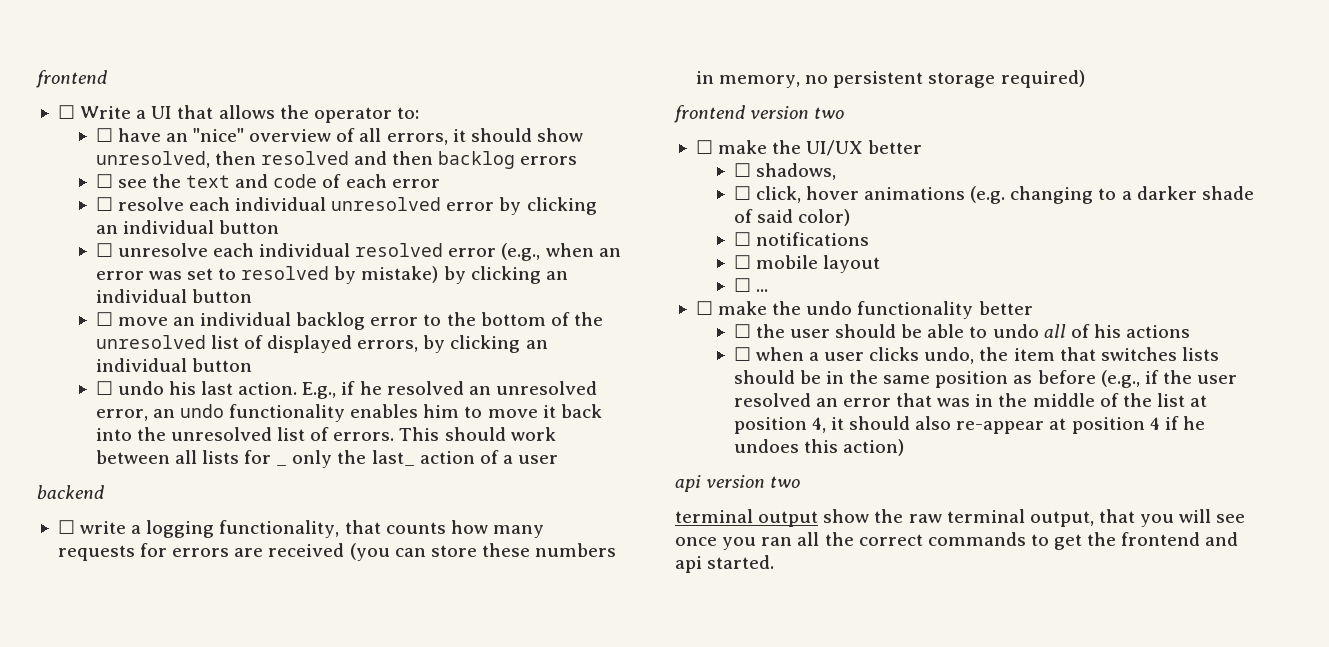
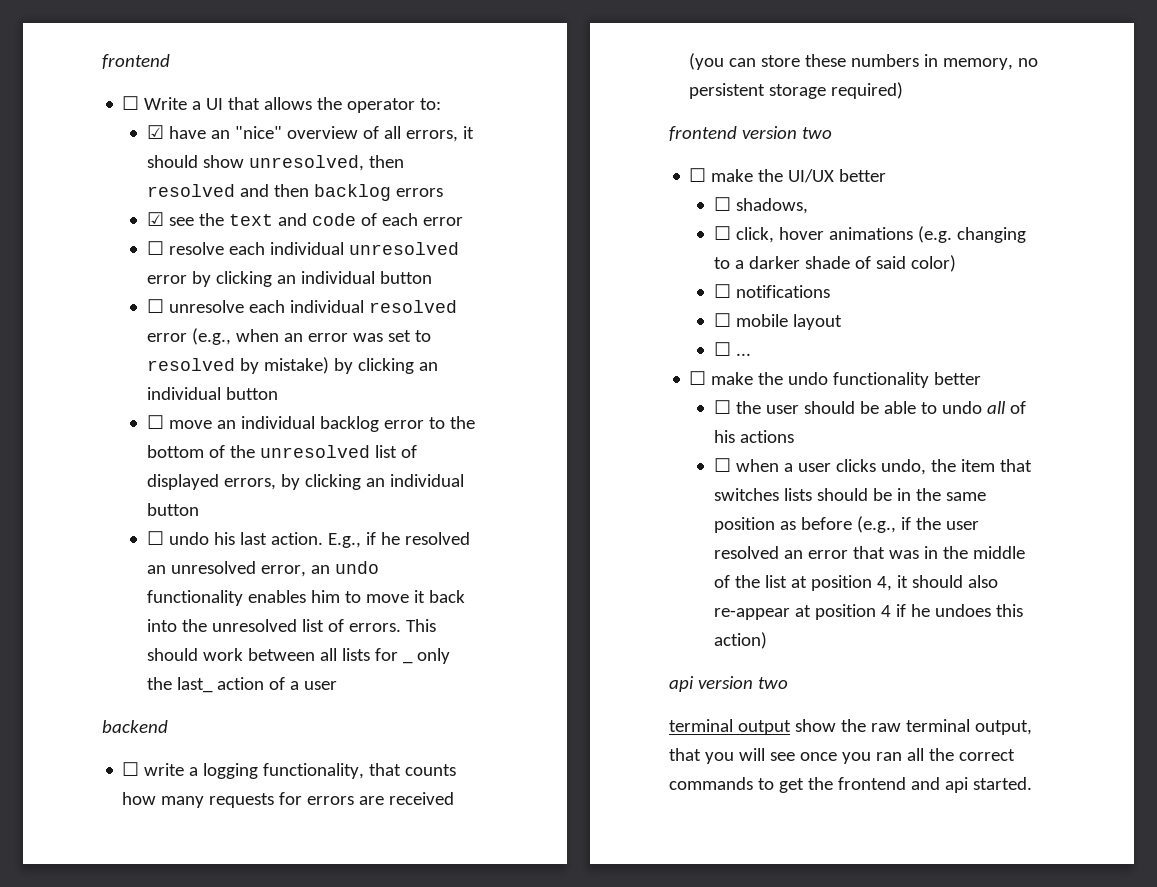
- ☐ have an "nice" overview of all errors, it should show unresolved, then resolved and then backlog errors
+ ☑ have an "nice" overview of all errors, it should show unresolved, then resolved and then backlog errors
- ☐ see the text and code of each error
+ ☑ see the text and code of each error

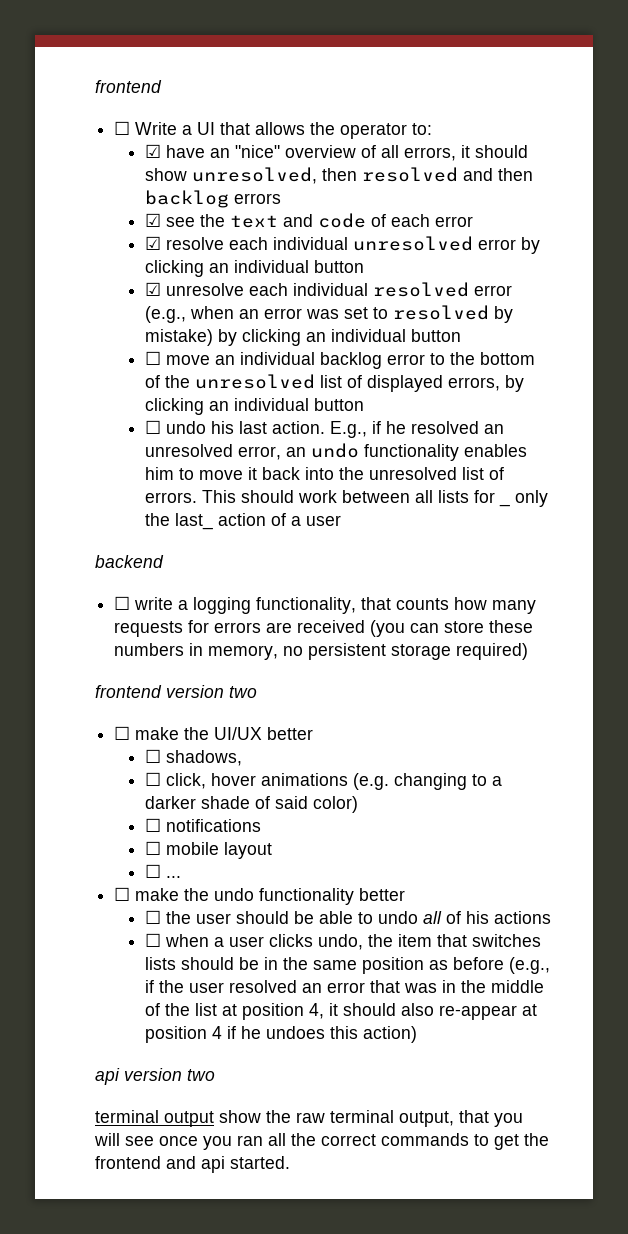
- ☐ resolve each individual unresolved error by clicking an individual button
+ ☑ resolve each individual unresolved error by clicking an individual button
- ☐ unresolve each individual resolved error (e.g., when an error was set to resolved by mistake) by clicking an individual button
+ ☑ unresolve each individual resolved error (e.g., when an error was set to resolved by mistake) by clicking an individual button

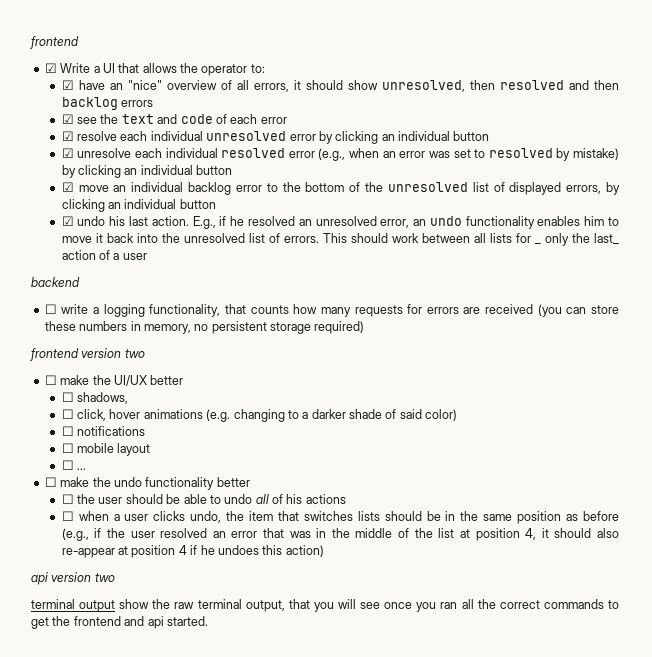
- ☐ Write a UI that allows the operator to:
+ ☑ Write a UI that allows the operator to:
- ☐ move an individual backlog error to the bottom of the unresolved list of displayed errors, by clicking an individual button
+ ☑ move an individual backlog error to the bottom of the unresolved list of displayed errors, by clicking an individual button
- ☐ undo his last action.
+ ☑ undo his last action.

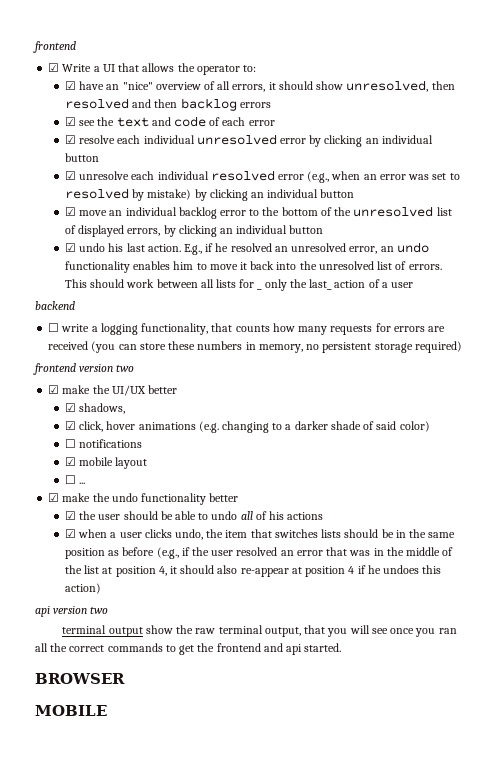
- ☐ make the UI/UX better
+ ☑ make the UI/UX better
- ☐ shadows,
+ ☑ shadows,
- ☐ click, hover animations (e.g. changing to a darker shade of said color)
+ ☑ click, hover animations (e.g. changing to a darker shade of said color)
- ☐ mobile layout
+ ☑ mobile layout
- ☐ make the undo functionality better
+ ☑ make the undo functionality better
- ☐ the user should be able to undo all of his actions
+ ☑ the user should be able to undo all of his actions
- ☐ when a user clicks undo, the item that switches lists should be in the same position as before (e.g., if the user resolved an error that was in the middle of the list at position 4, it should also re-appear at position 4 if he undoes this action)
+ ☑ when a user clicks undo, the item that switches lists should be in the same position as before (e.g., if the user resolved an error that was in the middle of the list at position 4, it should also re-appear at position 4 if he undoes this action)
+ BROWSER
+ MOBILE

